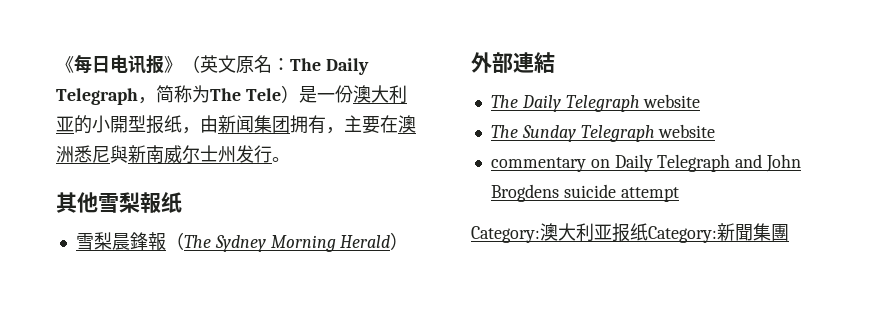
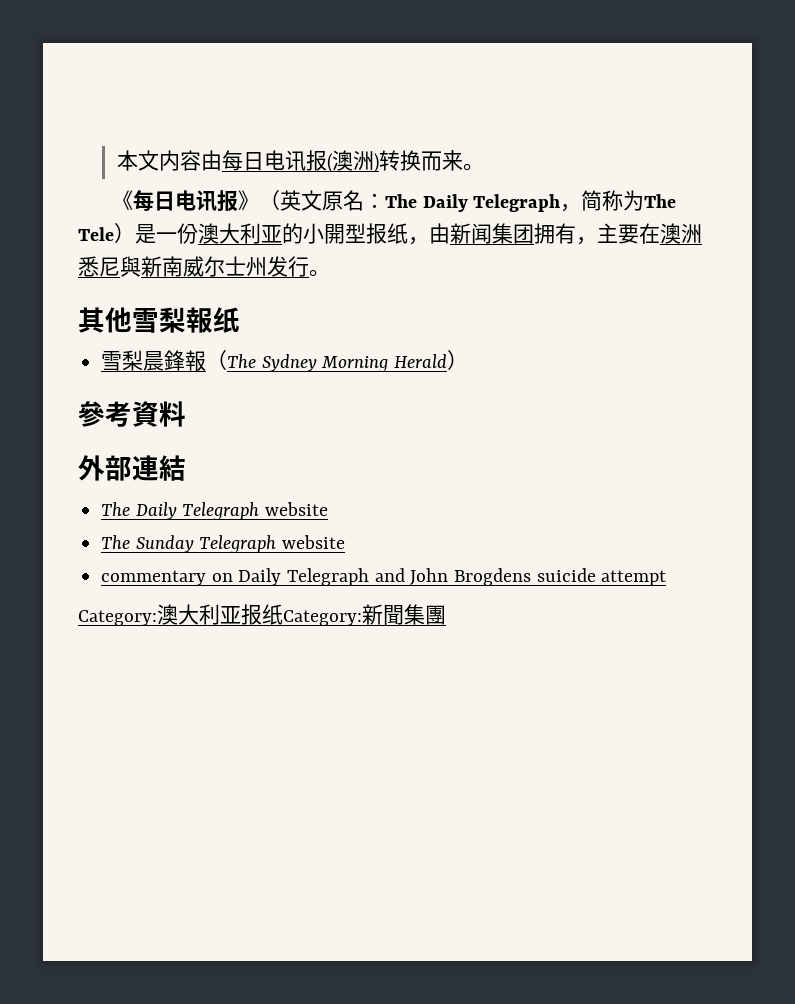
+ 本文内容由每日电讯报(澳洲)转换而来。
+ 參考資料

